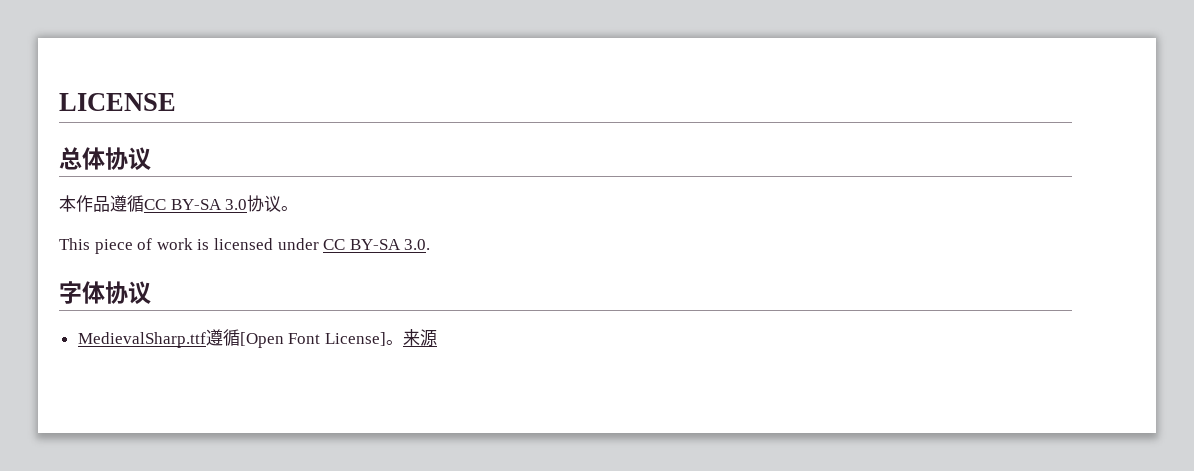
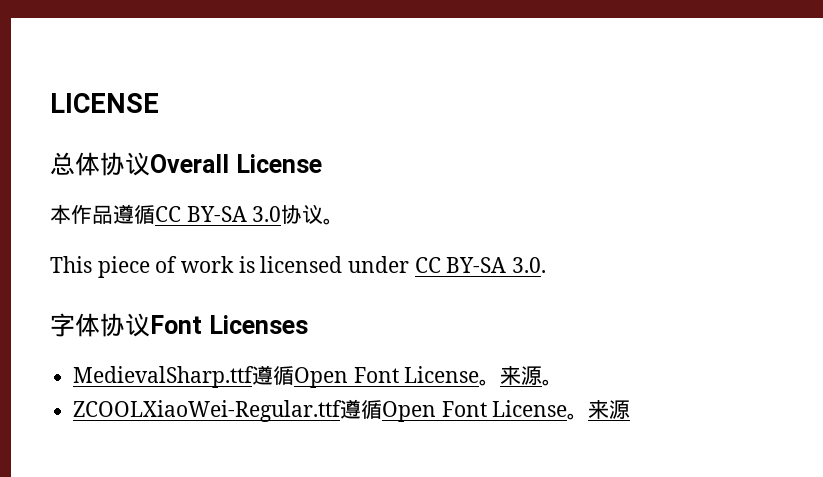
- 总体协议
+ 总体协议Overall License
- 字体协议
+ 字体协议Font Licenses
- MedievalSharp.ttf遵循[Open Font License]。
+ MedievalSharp.ttf遵循Open Font License。来源。
+ ZCOOLXiaoWei-Regular.ttf遵循Open Font License。

